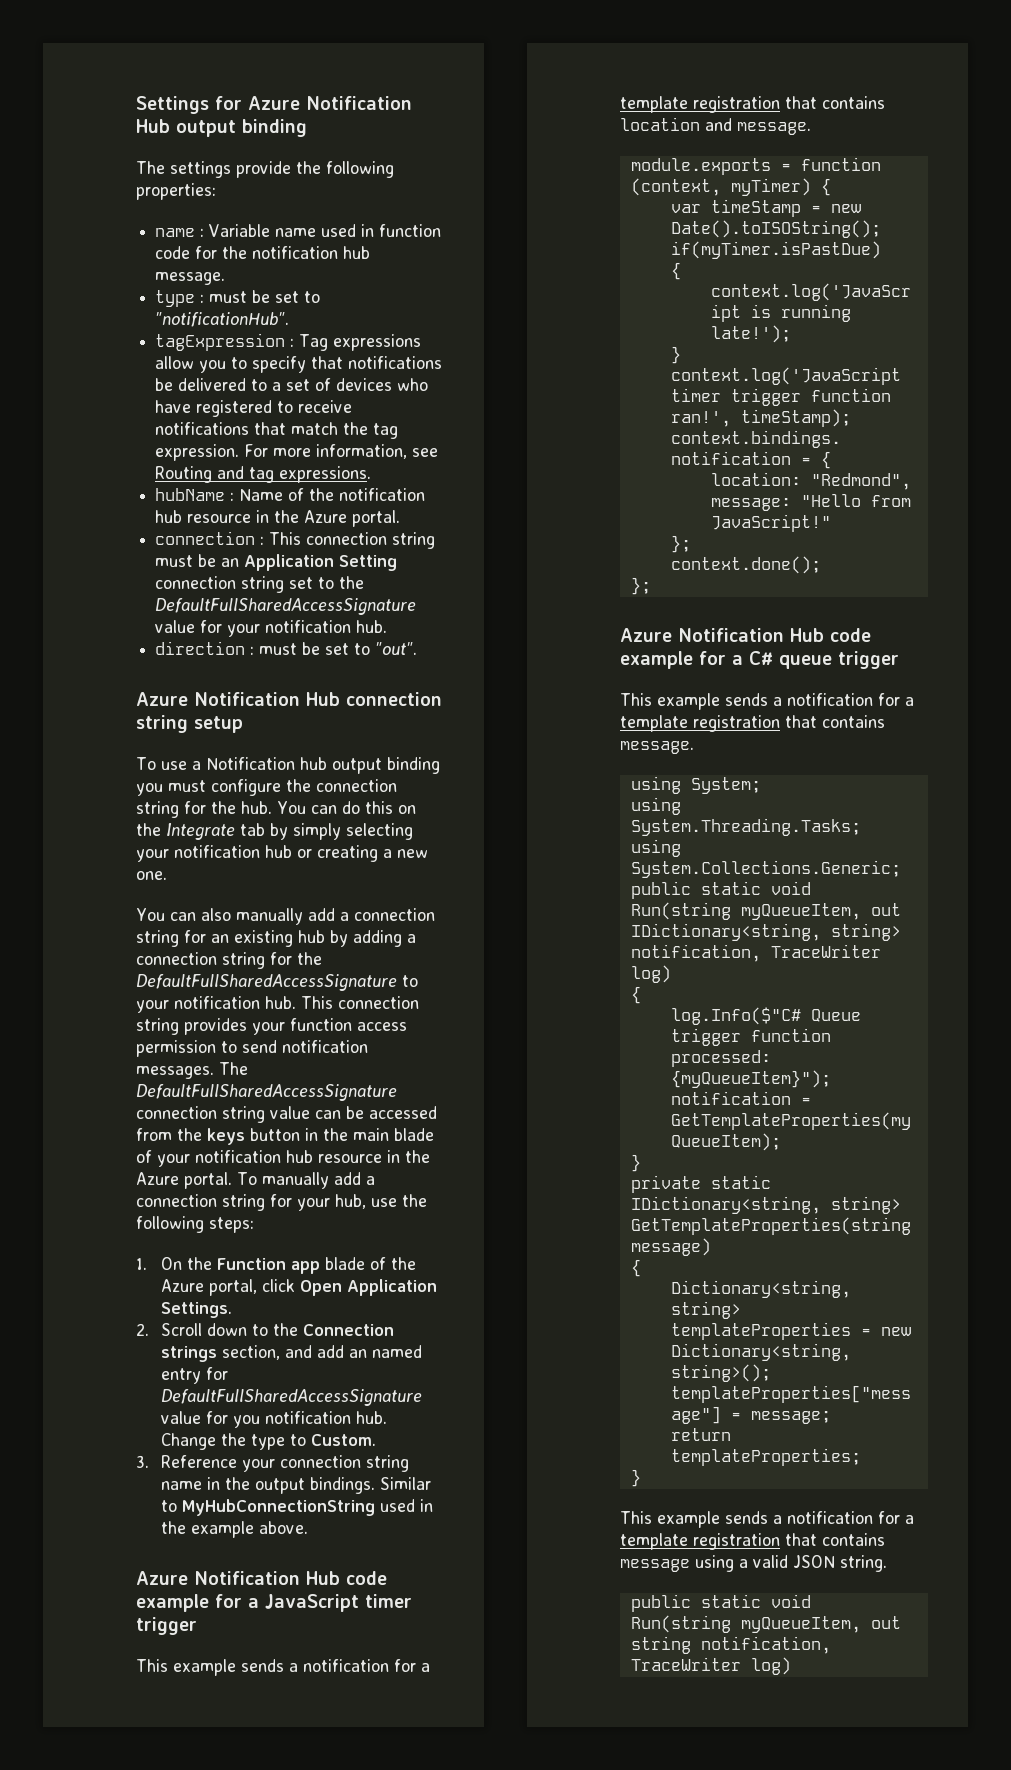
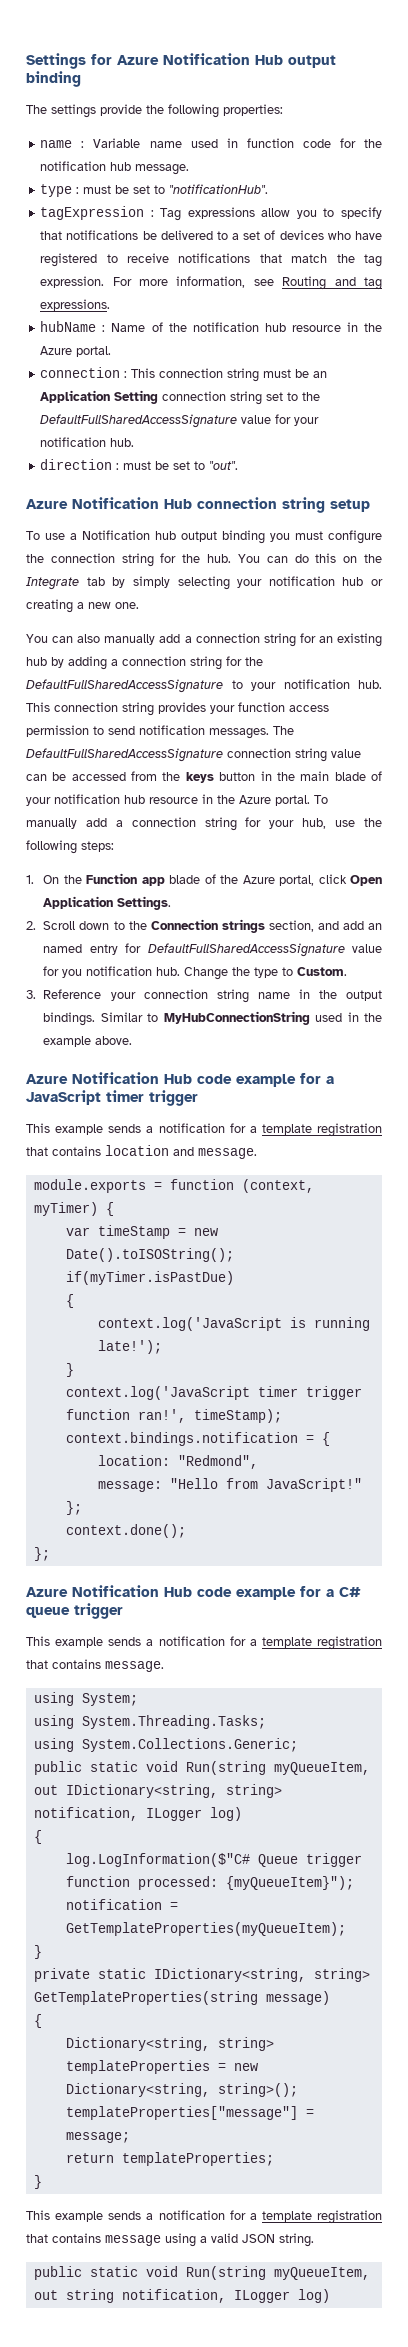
- public static void Run(string myQueueItem, out IDictionary<string, string> notification, TraceWriter log)
+ public static void Run(string myQueueItem, out IDictionary<string, string> notification, ILogger log)
- log.Info($"C# Queue trigger function processed: {myQueueItem}");
+ log.LogInformation($"C# Queue trigger function processed: {myQueueItem}");
- public static void Run(string myQueueItem, out string notification, TraceWriter log)
+ public static void Run(string myQueueItem, out string notification, ILogger log)

